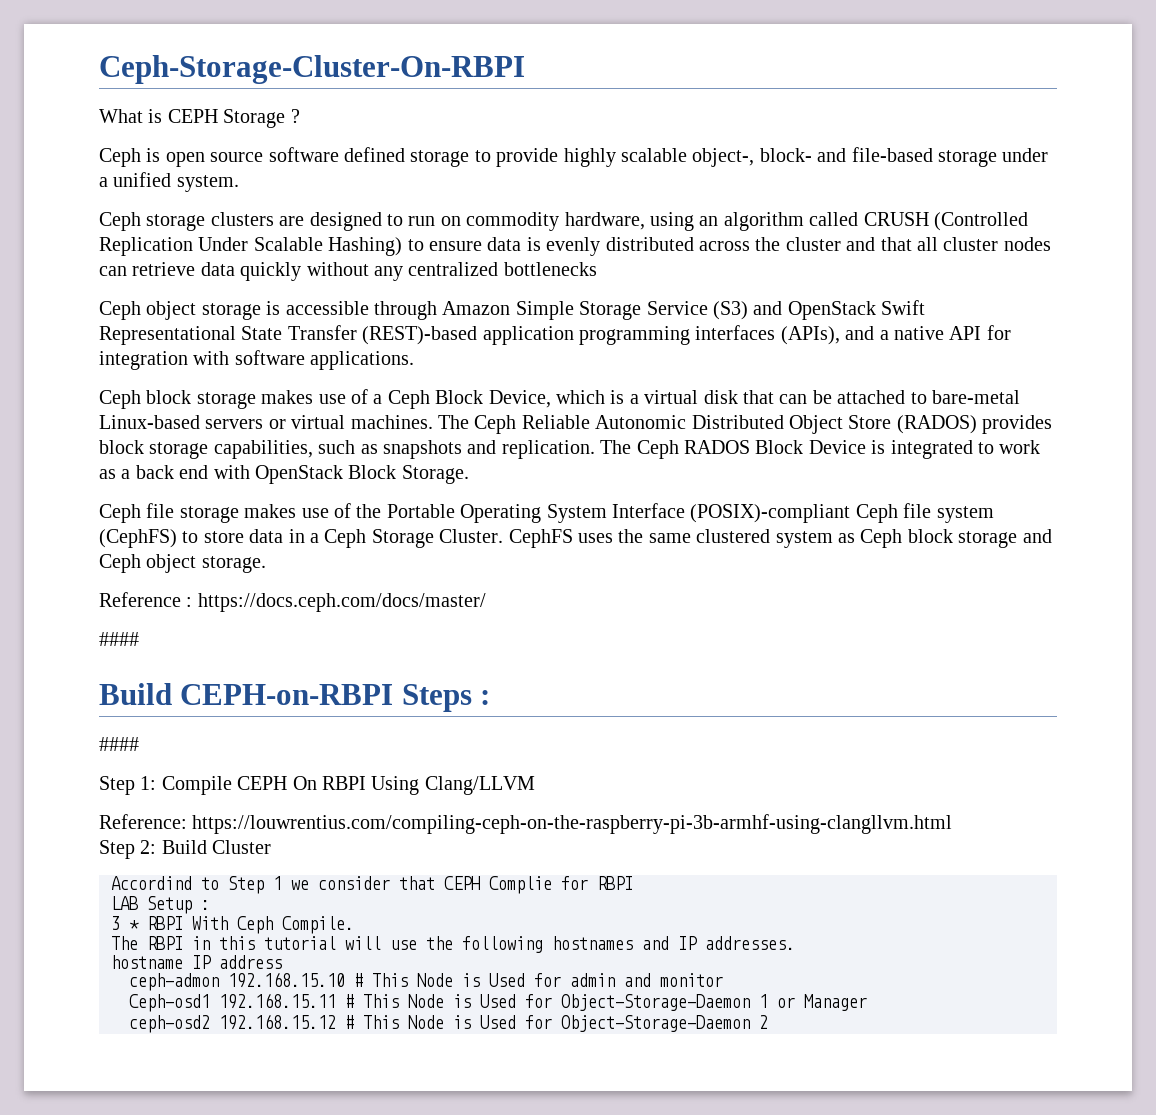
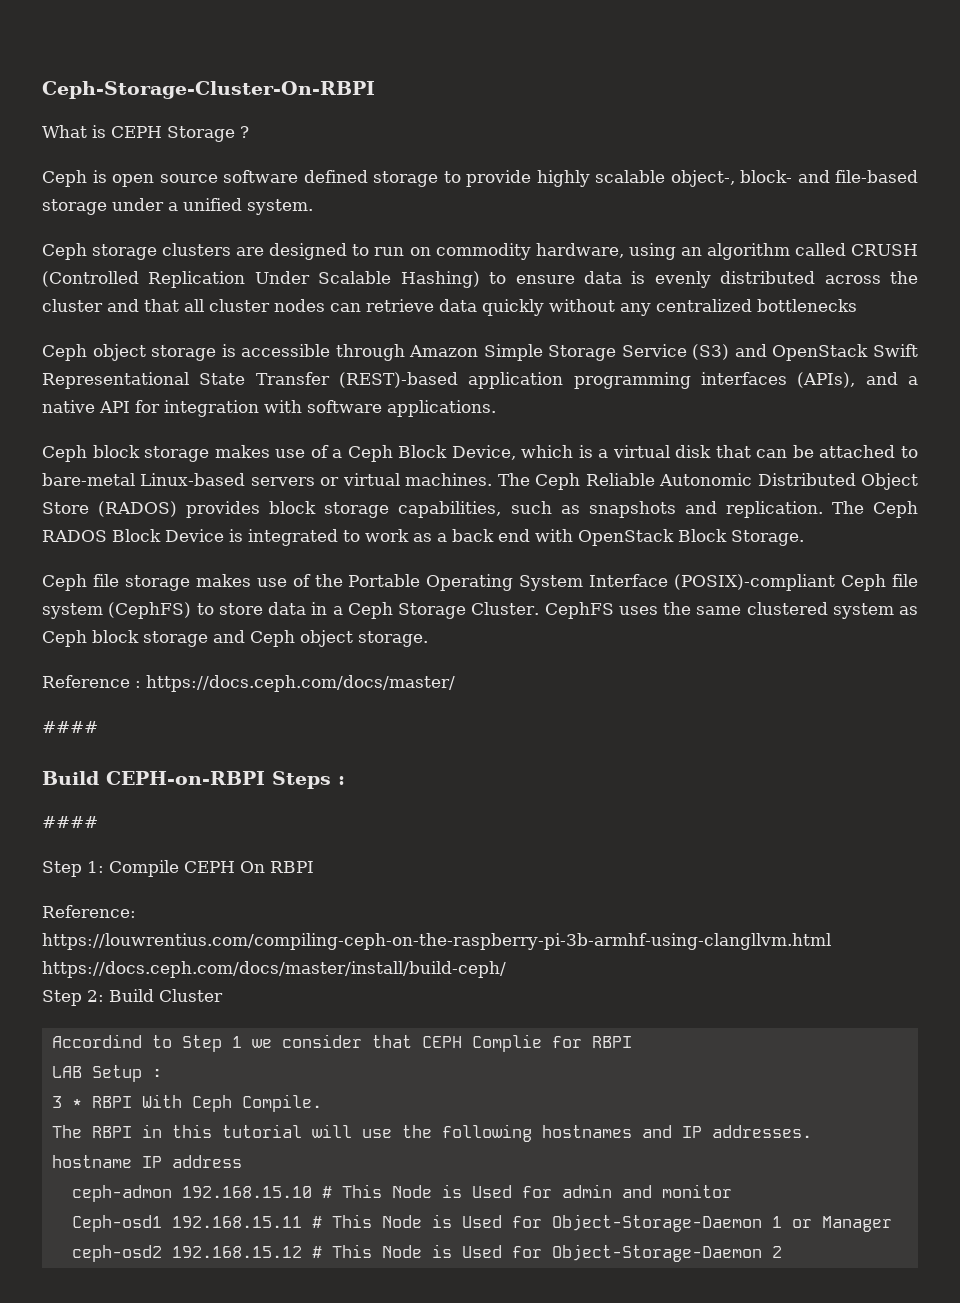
- Step 1: Compile CEPH On RBPI Using Clang/LLVM
+ Step 1: Compile CEPH On RBPI
- Reference: https://louwrentius.com/compiling-ceph-on-the-raspberry-pi-3b-armhf-using-clangllvm.html
+ Reference: https://louwrentius.com/compiling-ceph-on-the-raspberry-pi-3b-armhf-using-clangllvm.html https://docs.ceph.com/docs/master/install/build-ceph/

